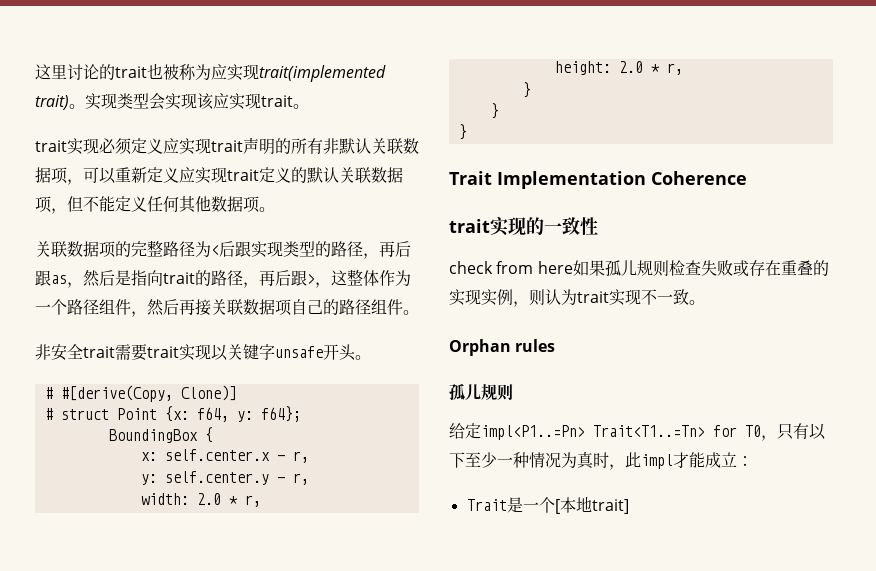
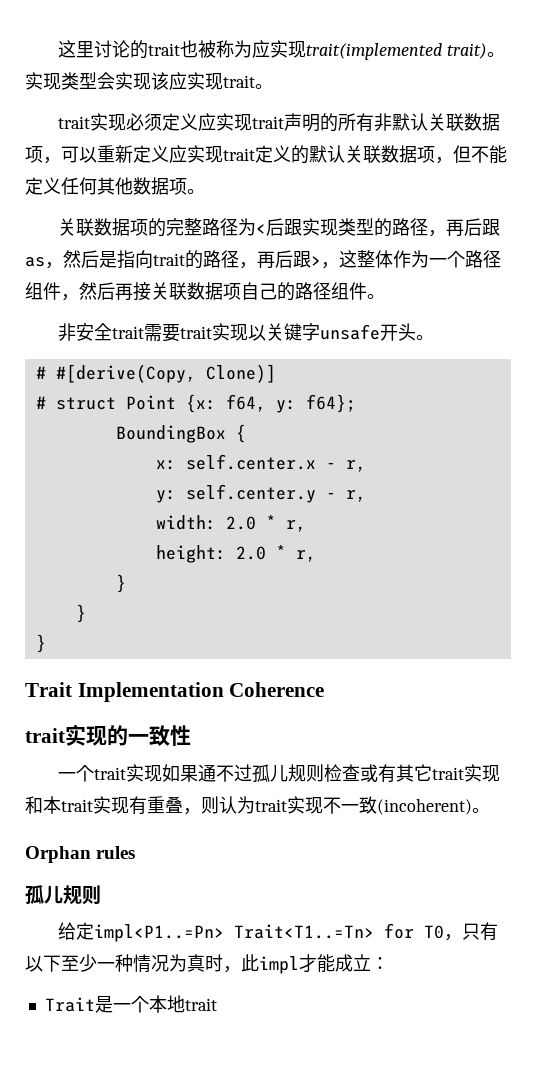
- check from here如果孤儿规则检查失败或存在重叠的实现实例，则认为trait实现不一致。
+ 一个trait实现如果通不过孤儿规则检查或有其它trait实现和本trait实现有重叠，则认为trait实现不一致(incoherent)。
- Trait是一个[本地trait]
+ Trait是一个本地trait

